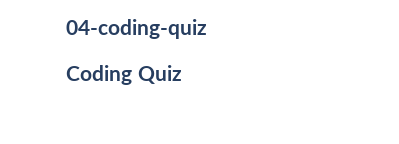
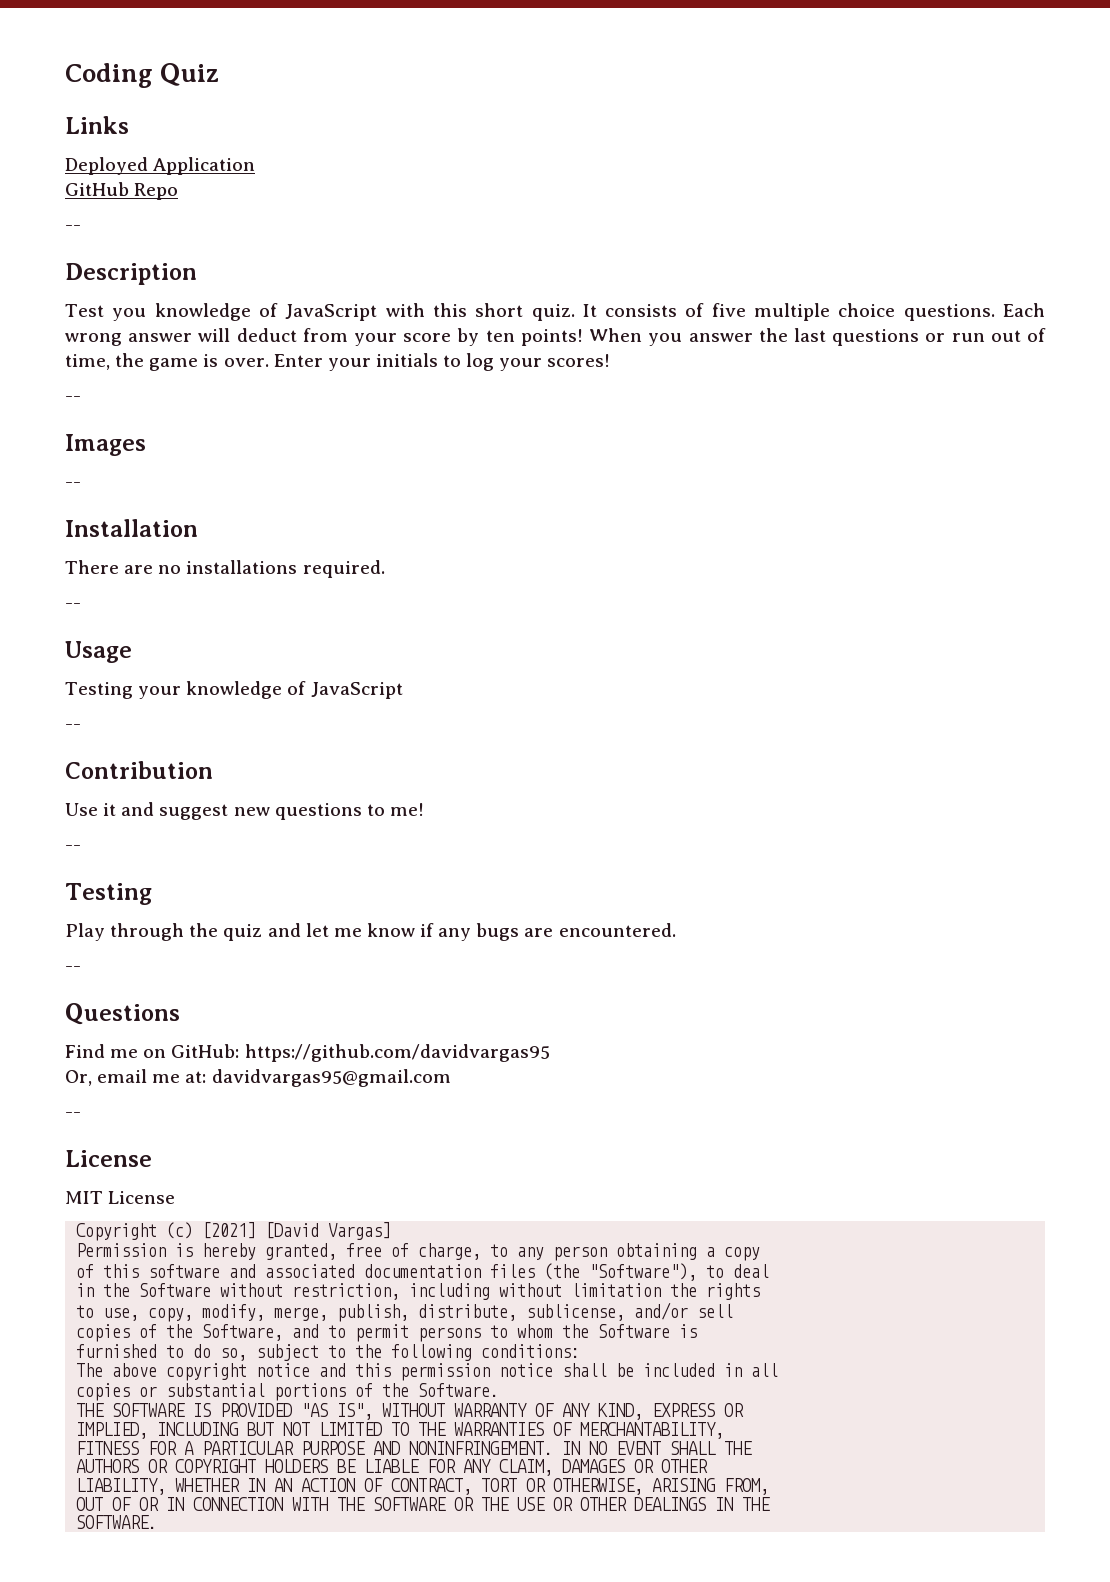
- 04-coding-quiz
+ Links
+ Deployed Application
+ GitHub Repo
+ --
+ Description
+ Test you knowledge of JavaScript with this short quiz. It consists of five multiple choice questions. Each wrong answer will deduct from your score by ten points! When you answer the last questions or run out of time, the game is over. Enter your initials to log your scores!
+ --
+ Images
+ --
+ Installation
+ There are no installations required.
+ --
+ Usage
+ Testing your knowledge of JavaScript
+ --
+ Contribution
+ Use it and suggest new questions to me!
+ --
+ Testing
+ Play through the quiz and let me know if any bugs are encountered.
+ --
+ Questions
+ Find me on GitHub: https://github.com/davidvargas95
+ Or, email me at: davidvargas95@gmail.com
+ --
+ License
+ MIT License
+ Copyright (c) [2021] [David Vargas]
+ Permission is hereby granted, free of charge, to any person obtaining a copy
+ of this software and associated documentation files (the "Software"), to deal
+ in the Software without restriction, including without limitation the rights
+ to use, copy, modify, merge, publish, distribute, sublicense, and/or sell
+ copies of the Software, and to permit persons to whom the Software is
+ furnished to do so, subject to the following conditions:
+ The above copyright notice and this permission notice shall be included in all
+ copies or substantial portions of the Software.
+ THE SOFTWARE IS PROVIDED "AS IS", WITHOUT WARRANTY OF ANY KIND, EXPRESS OR
+ IMPLIED, INCLUDING BUT NOT LIMITED TO THE WARRANTIES OF MERCHANTABILITY,
+ FITNESS FOR A PARTICULAR PURPOSE AND NONINFRINGEMENT. IN NO EVENT SHALL THE
+ AUTHORS OR COPYRIGHT HOLDERS BE LIABLE FOR ANY CLAIM, DAMAGES OR OTHER
+ LIABILITY, WHETHER IN AN ACTION OF CONTRACT, TORT OR OTHERWISE, ARISING FROM,
+ OUT OF OR IN CONNECTION WITH THE SOFTWARE OR THE USE OR OTHER DEALINGS IN THE
+ SOFTWARE.

